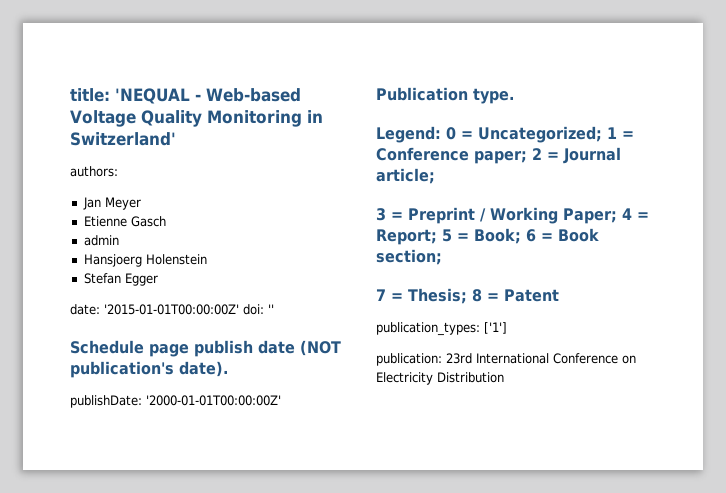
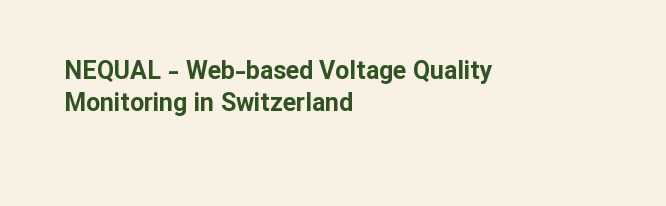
- title: 'NEQUAL - Web-based Voltage Quality Monitoring in Switzerland'
- authors:
- Jan Meyer
- Etienne Gasch
- admin
- Hansjoerg Holenstein
- Stefan Egger
- date: '2015-01-01T00:00:00Z' doi: ''
- Schedule page publish date (NOT publication's date).
- publishDate: '2000-01-01T00:00:00Z'
- Publication type.
- Legend: 0 = Uncategorized; 1 = Conference paper; 2 = Journal article;
- 3 = Preprint / Working Paper; 4 = Report; 5 = Book; 6 = Book section;
- 7 = Thesis; 8 = Patent
- publication_types: ['1']
- publication: 23rd International Conference on Electricity Distribution
+ NEQUAL - Web-based Voltage Quality Monitoring in Switzerland

